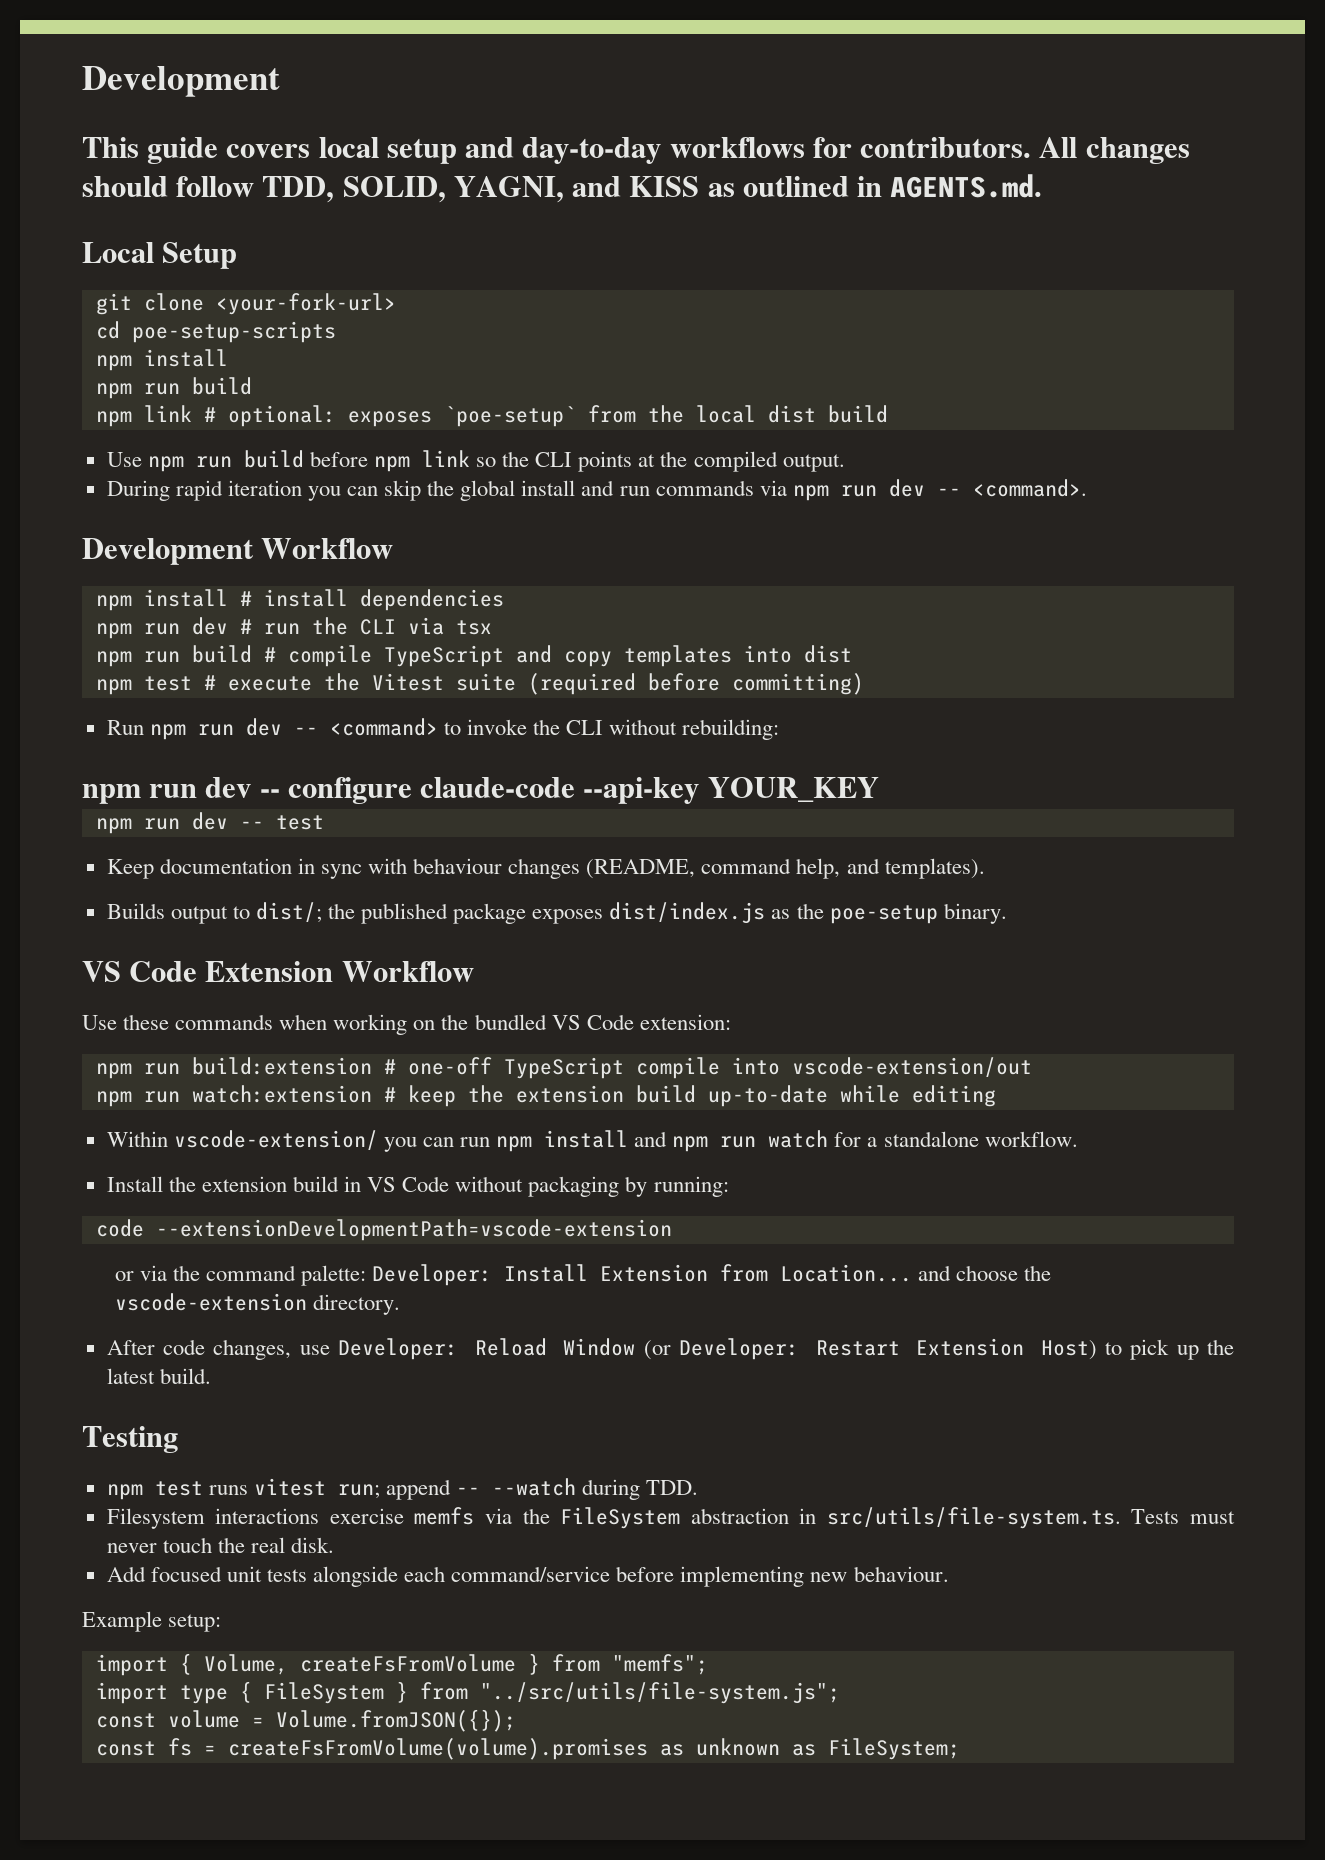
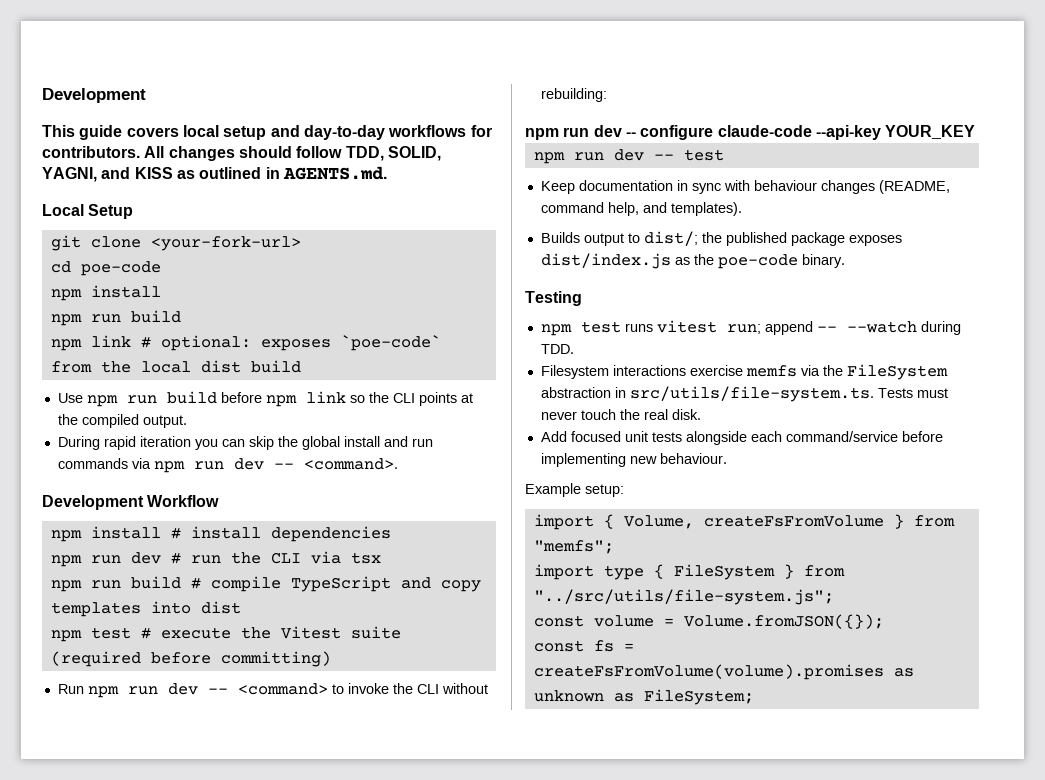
- cd poe-setup-scripts
+ cd poe-code
- npm link # optional: exposes `poe-setup` from the local dist build
+ npm link # optional: exposes `poe-code` from the local dist build
- Builds output to dist/; the published package exposes dist/index.js as the poe-setup binary.
+ Builds output to dist/; the published package exposes dist/index.js as the poe-code binary.
- VS Code Extension Workflow
- Use these commands when working on the bundled VS Code extension:
- npm run build:extension # one-off TypeScript compile into vscode-extension/out
- npm run watch:extension # keep the extension build up-to-date while editing
- Within vscode-extension/ you can run npm install and npm run watch for a standalone workflow.
- Install the extension build in VS Code without packaging by running:
- code --extensionDevelopmentPath=vscode-extension
- or via the command palette: Developer: Install Extension from Location... and choose the vscode-extension directory.
- After code changes, use Developer: Reload Window (or Developer: Restart Extension Host) to pick up the latest build.

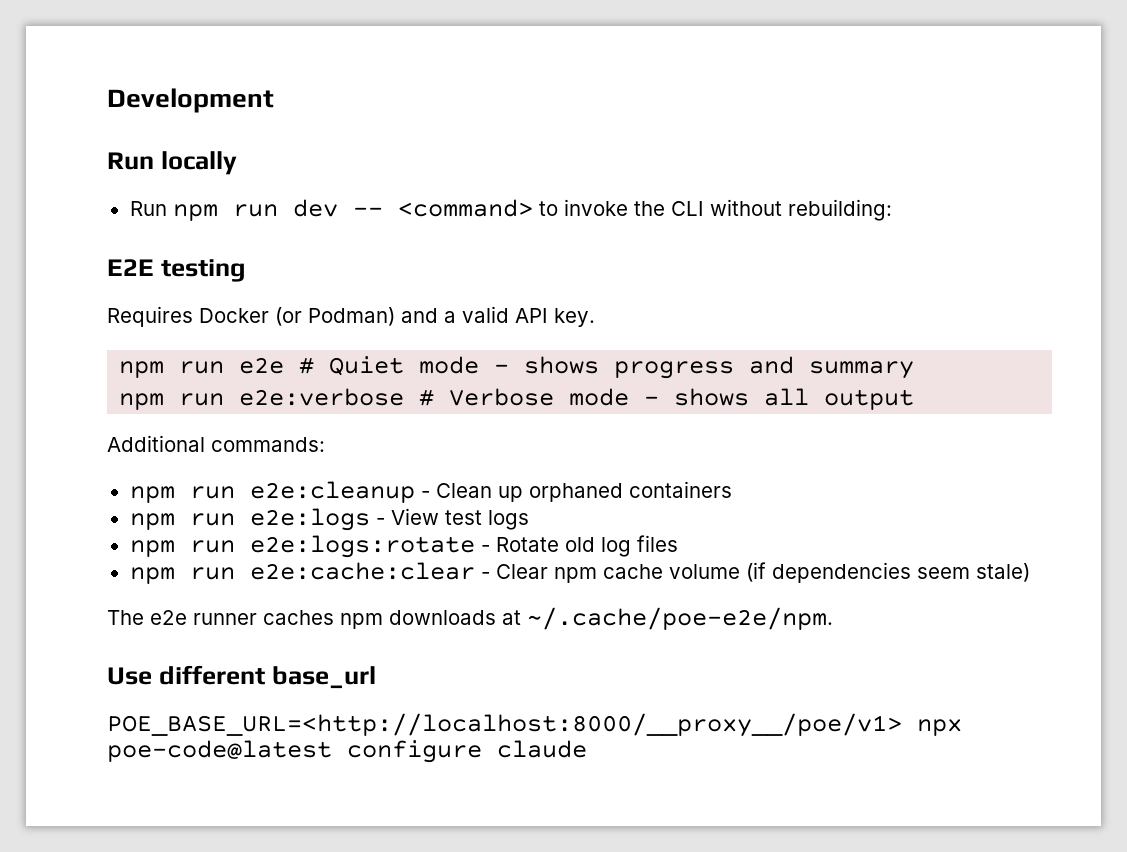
- This guide covers local setup and day-to-day workflows for contributors. All changes should follow TDD, SOLID, YAGNI, and KISS as outlined in AGENTS.md.
- Local Setup
- git clone <your-fork-url>
- cd poe-code
- npm install
- npm run build
- npm link # optional: exposes `poe-code` from the local dist build
- Use npm run build before npm link so the CLI points at the compiled output.
- During rapid iteration you can skip the global install and run commands via npm run dev -- <command>.
- Development Workflow
- npm install # install dependencies
- npm run dev # run the CLI via tsx
- npm run build # compile TypeScript and copy templates into dist
- npm test # execute the Vitest suite (required before committing)
+ Run locally
- npm run dev -- configure claude-code --api-key YOUR_KEY
- npm run dev -- test
- Keep documentation in sync with behaviour changes (README, command help, and templates).
- Builds output to dist/; the published package exposes dist/index.js as the poe-code binary.
- Testing
- npm test runs vitest run; append -- --watch during TDD.
- Filesystem interactions exercise memfs via the FileSystem abstraction in src/utils/file-system.ts. Tests must never touch the real disk.
- Add focused unit tests alongside each command/service before implementing new behaviour.
- Example setup:
- import { Volume, createFsFromVolume } from "memfs";
- import type { FileSystem } from "../src/utils/file-system.js";
- const volume = Volume.fromJSON({});
- const fs = createFsFromVolume(volume).promises as unknown as FileSystem;
+ E2E testing
+ Requires Docker (or Podman) and a valid API key.
+ npm run e2e # Quiet mode - shows progress and summary
+ npm run e2e:verbose # Verbose mode - shows all output
+ Additional commands:
+ npm run e2e:cleanup - Clean up orphaned containers
+ npm run e2e:logs - View test logs
+ npm run e2e:logs:rotate - Rotate old log files
+ npm run e2e:cache:clear - Clear npm cache volume (if dependencies seem stale)
+ The e2e runner caches npm downloads at ~/.cache/poe-e2e/npm.
+ Use different base_url
+ POE_BASE_URL=<http://localhost:8000/__proxy__/poe/v1> npx poe-code@latest configure claude

